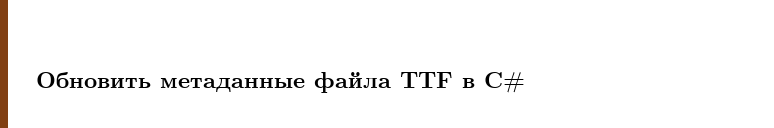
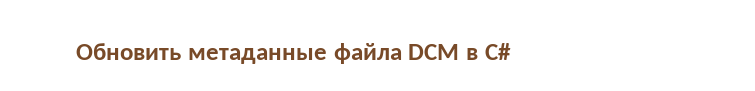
- Обновить метаданные файла TTF в C#
+ Обновить метаданные файла DCM в C#

